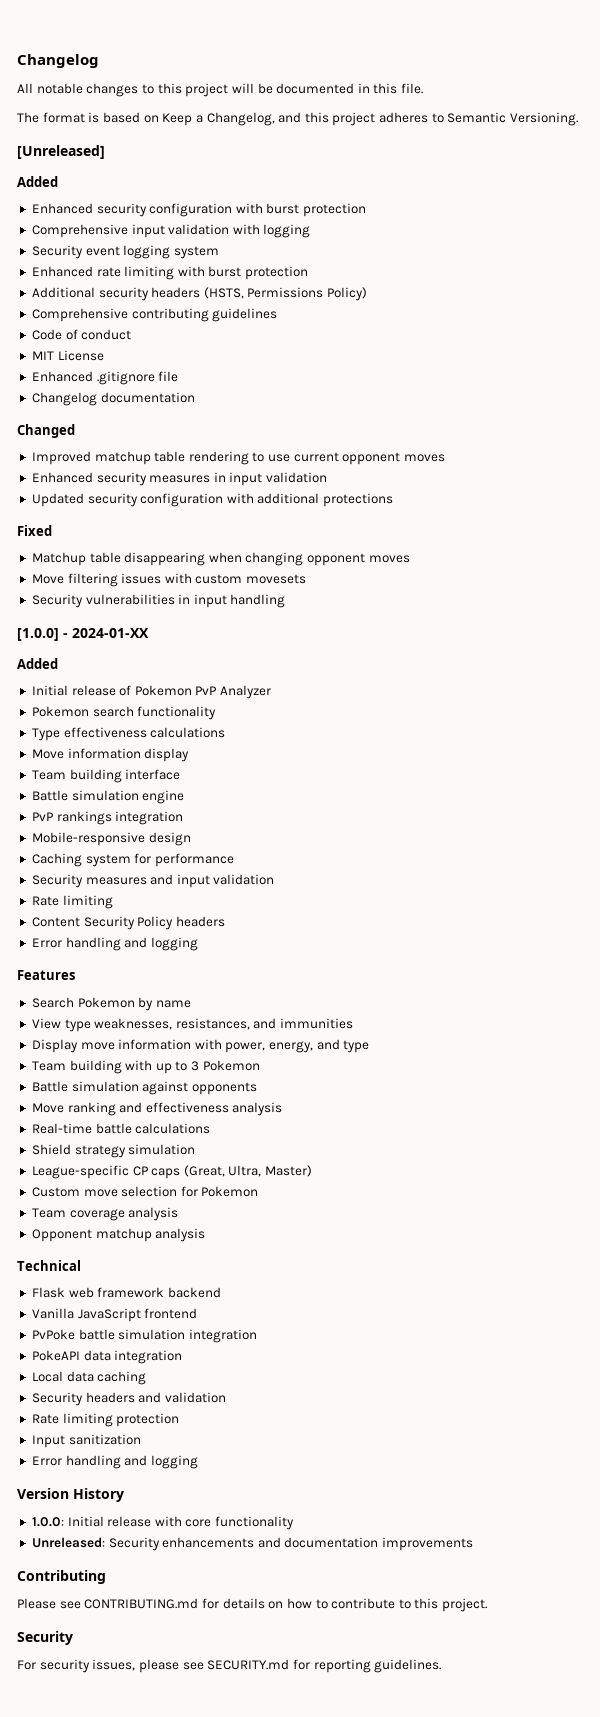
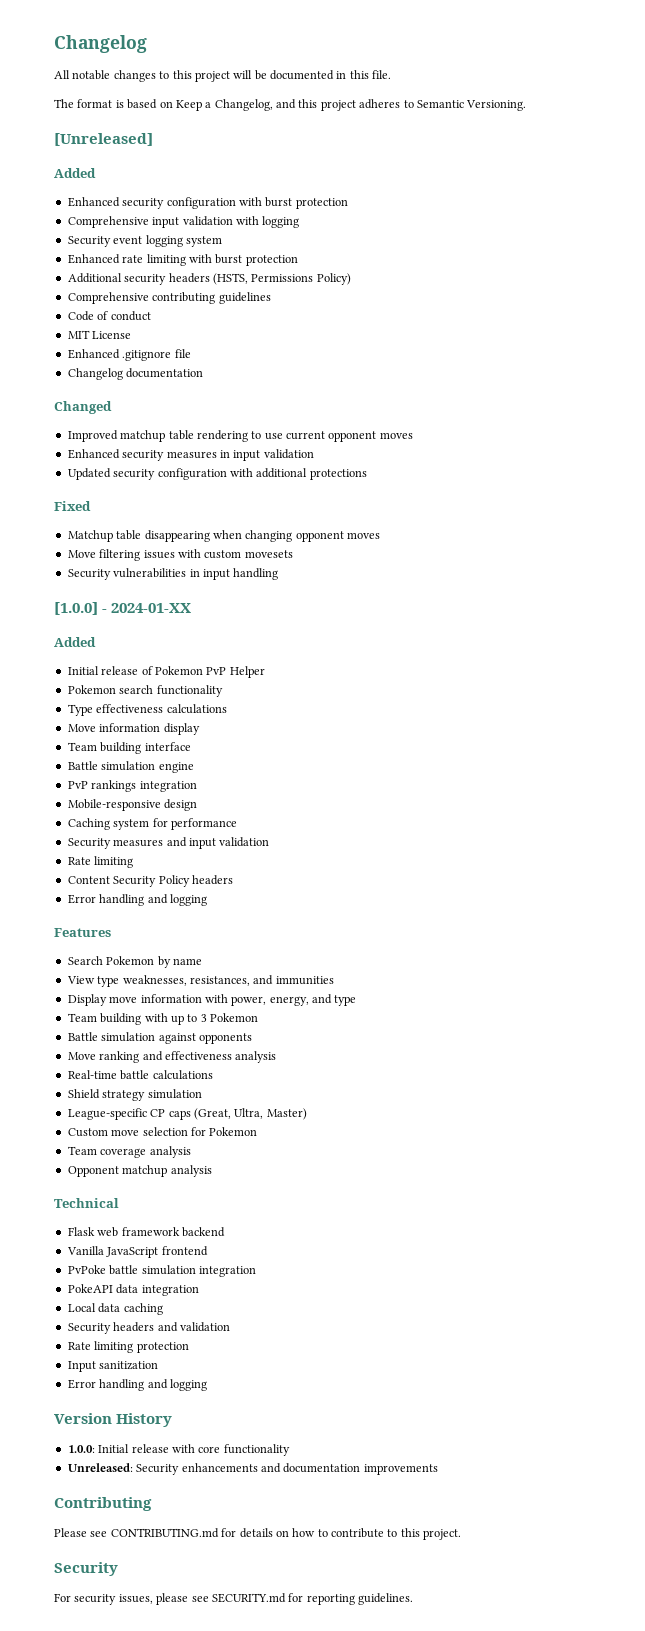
- Initial release of Pokemon PvP Analyzer
+ Initial release of Pokemon PvP Helper

